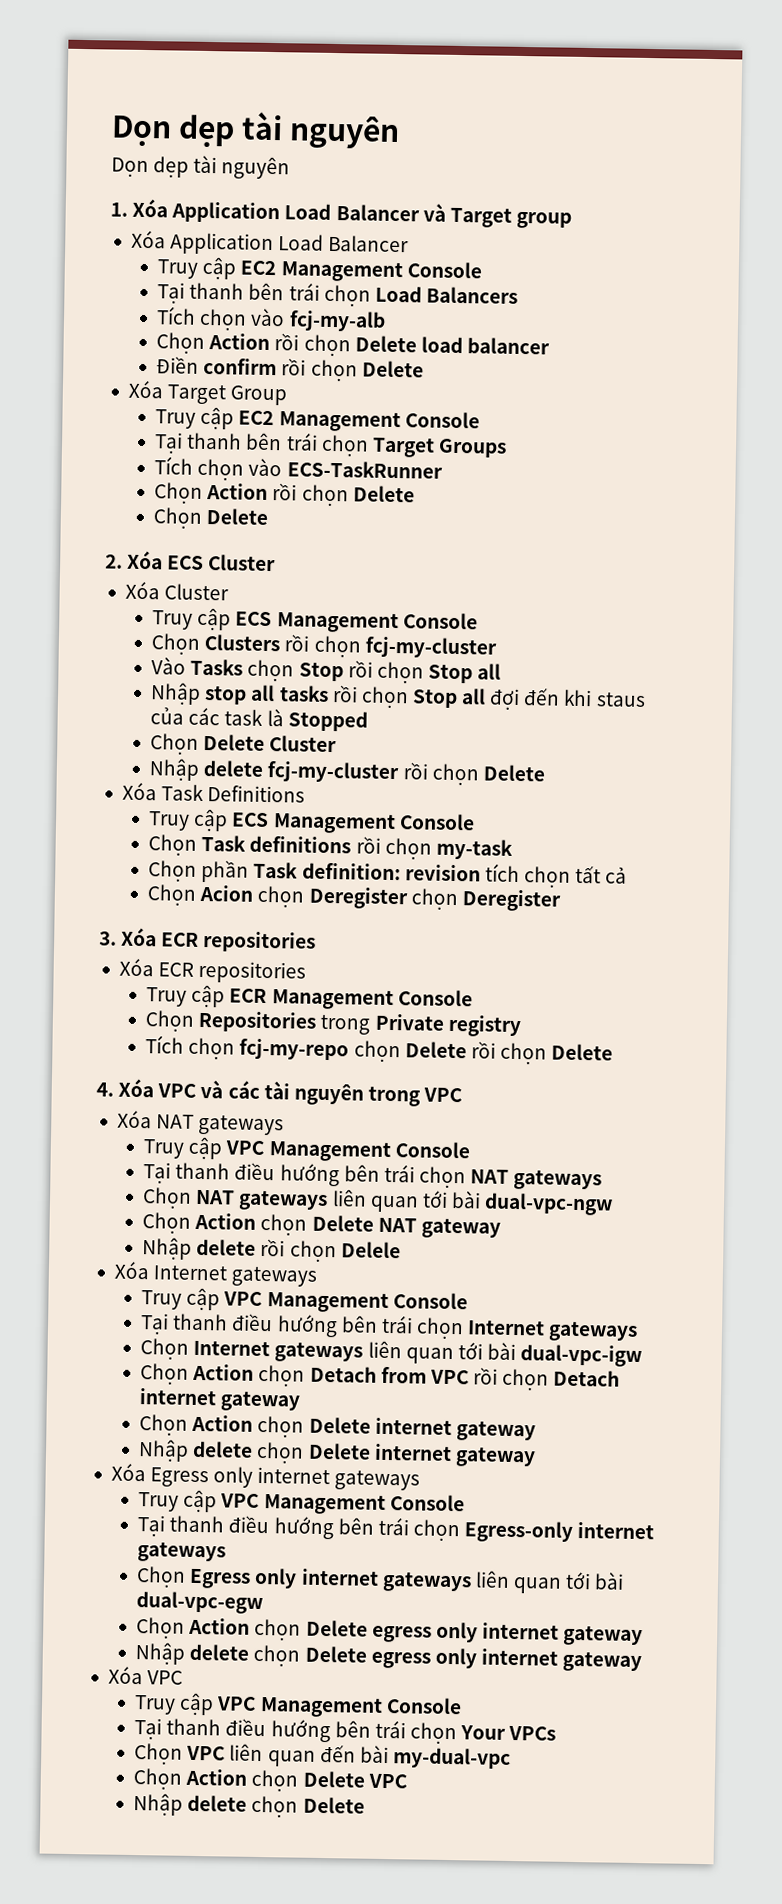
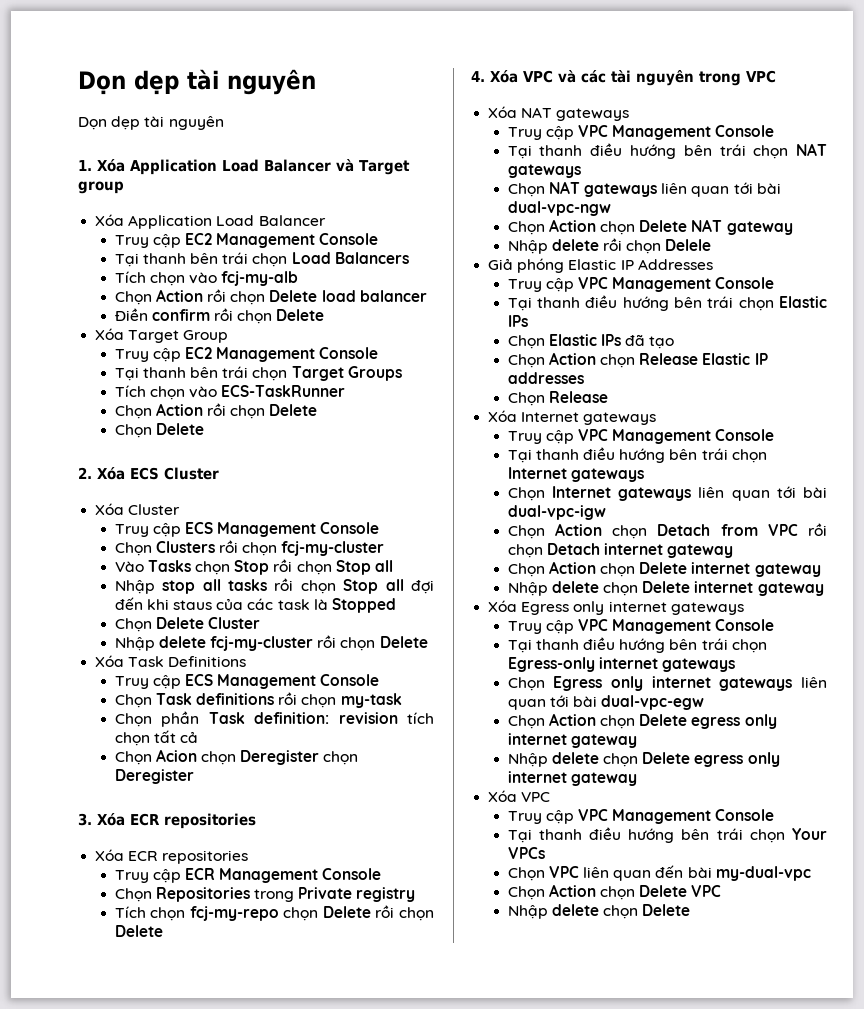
+ Giả phóng Elastic IP Addresses
+ Truy cập VPC Management Console
+ Tại thanh điều hướng bên trái chọn Elastic IPs
+ Chọn Elastic IPs đã tạo
+ Chọn Action chọn Release Elastic IP addresses
+ Chọn Release

